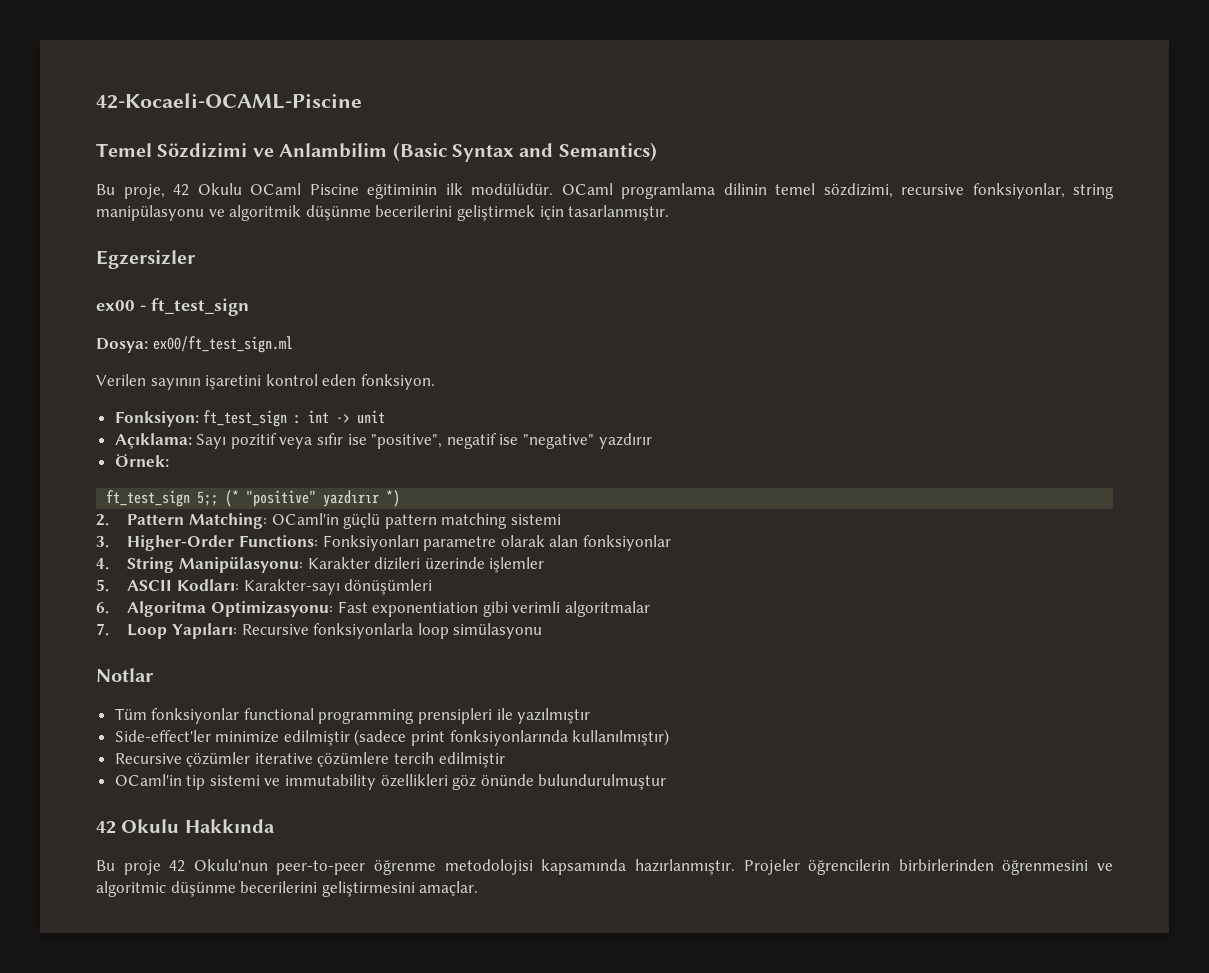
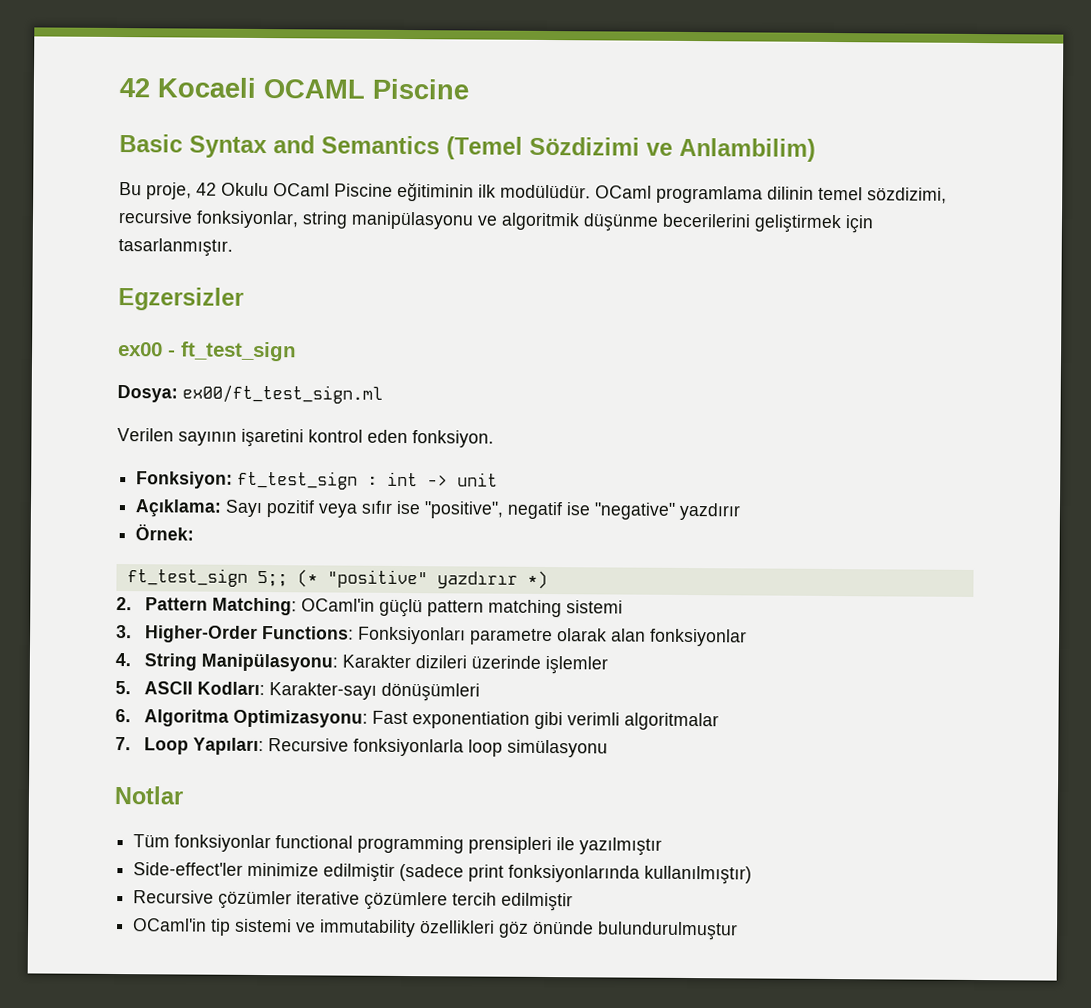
- 42-Kocaeli-OCAML-Piscine
- Temel Sözdizimi ve Anlambilim (Basic Syntax and Semantics)
+ 42 Kocaeli OCAML Piscine
+ Basic Syntax and Semantics (Temel Sözdizimi ve Anlambilim)
- 42 Okulu Hakkında
- Bu proje 42 Okulu'nun peer-to-peer öğrenme metodolojisi kapsamında hazırlanmıştır. Projeler öğrencilerin birbirlerinden öğrenmesini ve algoritmic düşünme becerilerini geliştirmesini amaçlar.

